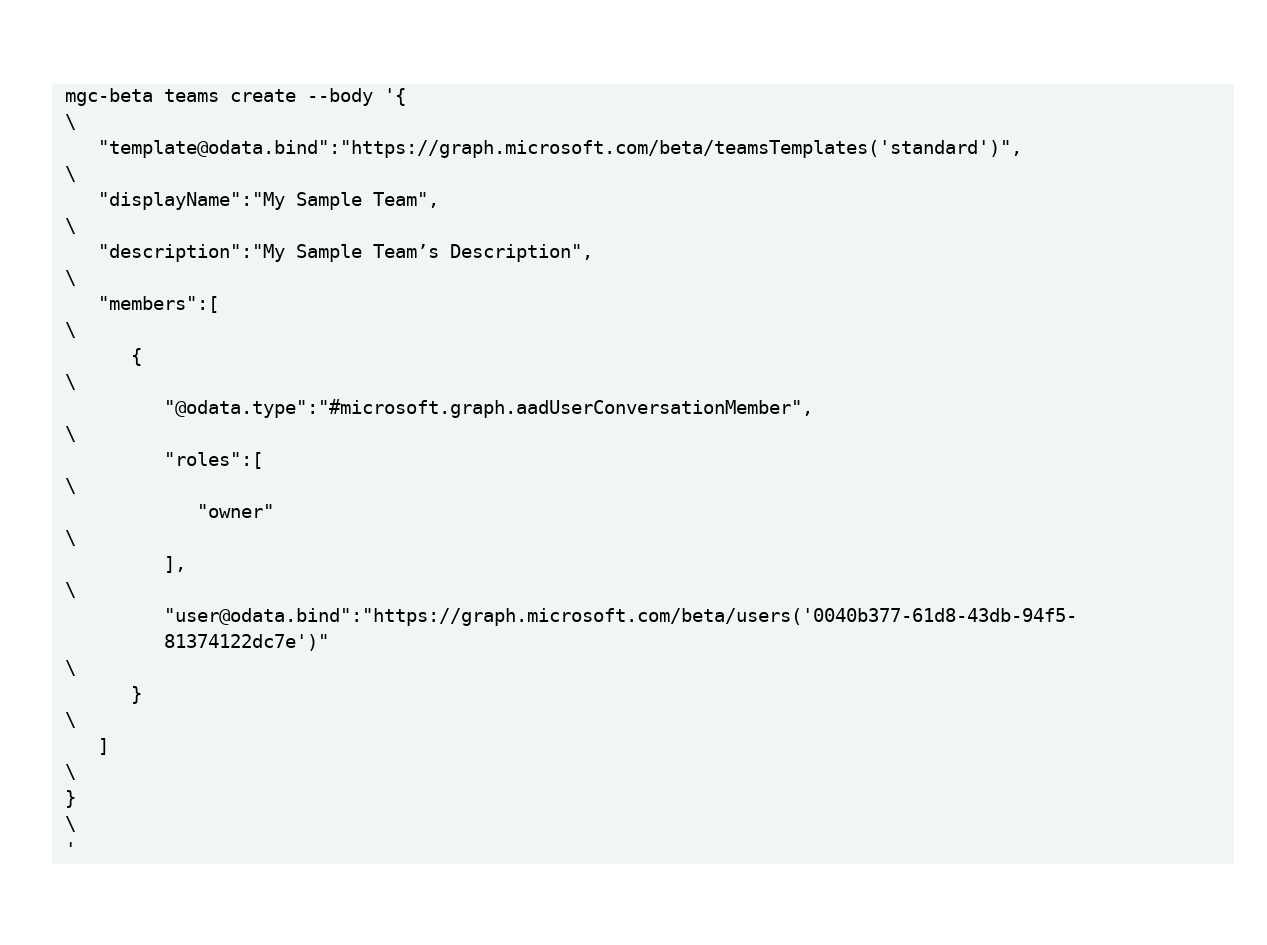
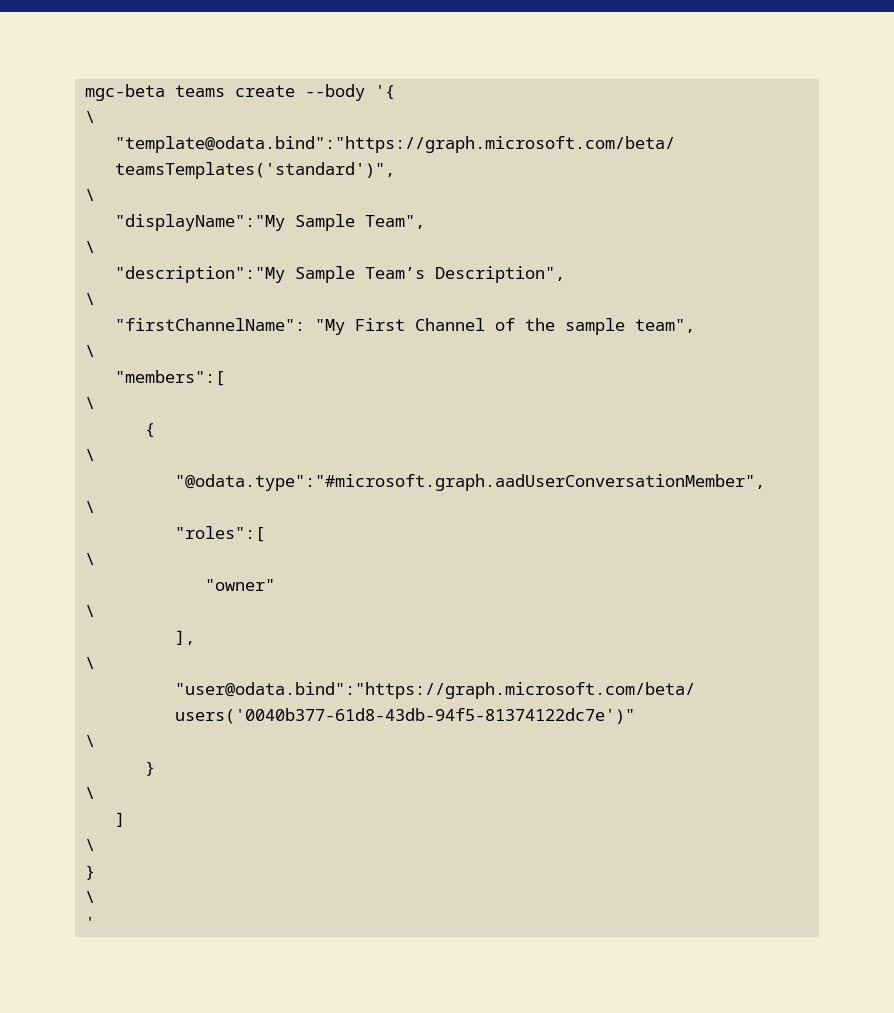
+ "firstChannelName": "My First Channel of the sample team",
+ \

